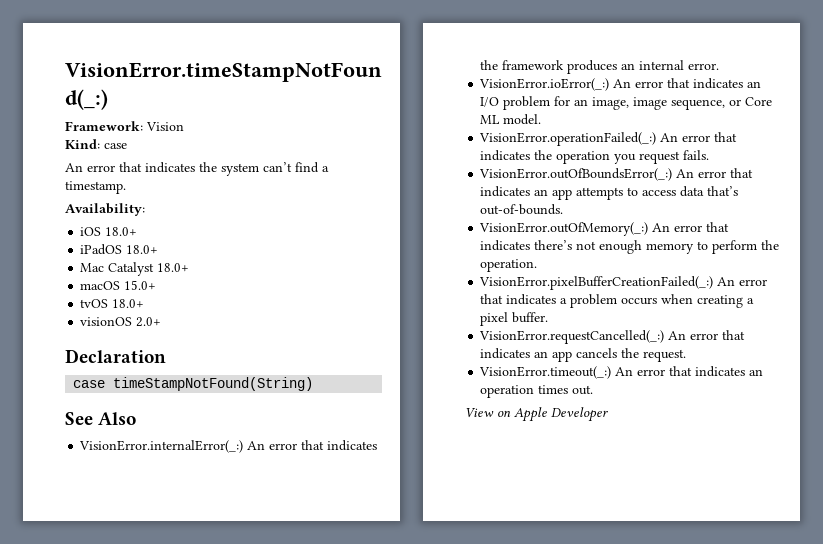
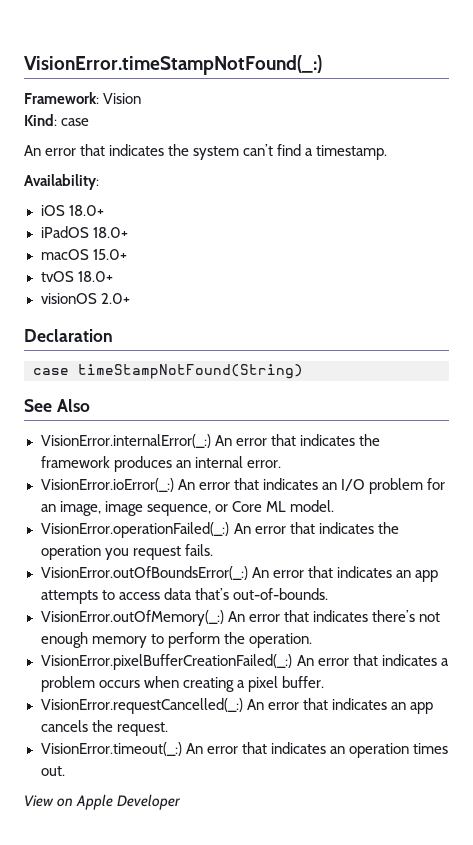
- Mac Catalyst 18.0+

